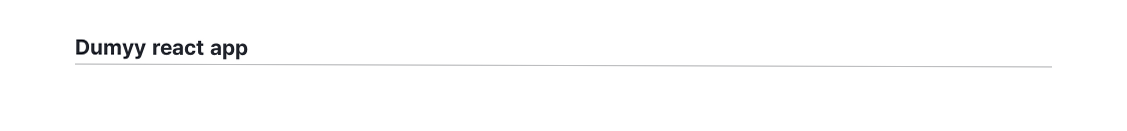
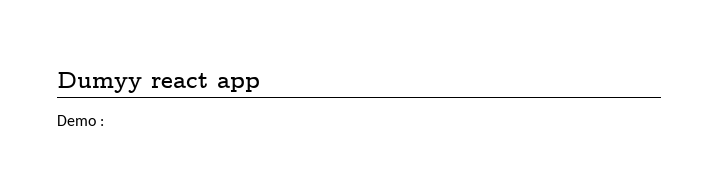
+ Demo :

